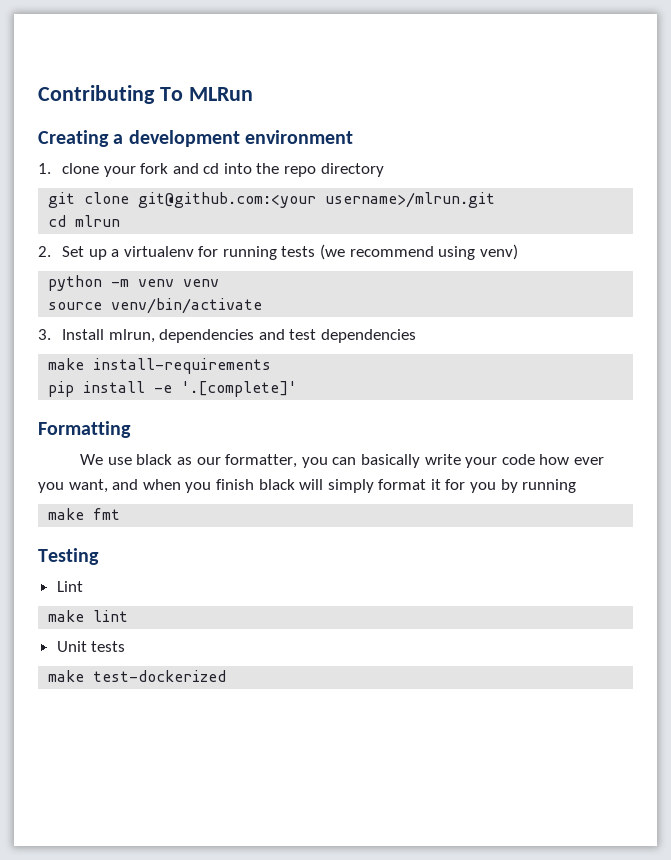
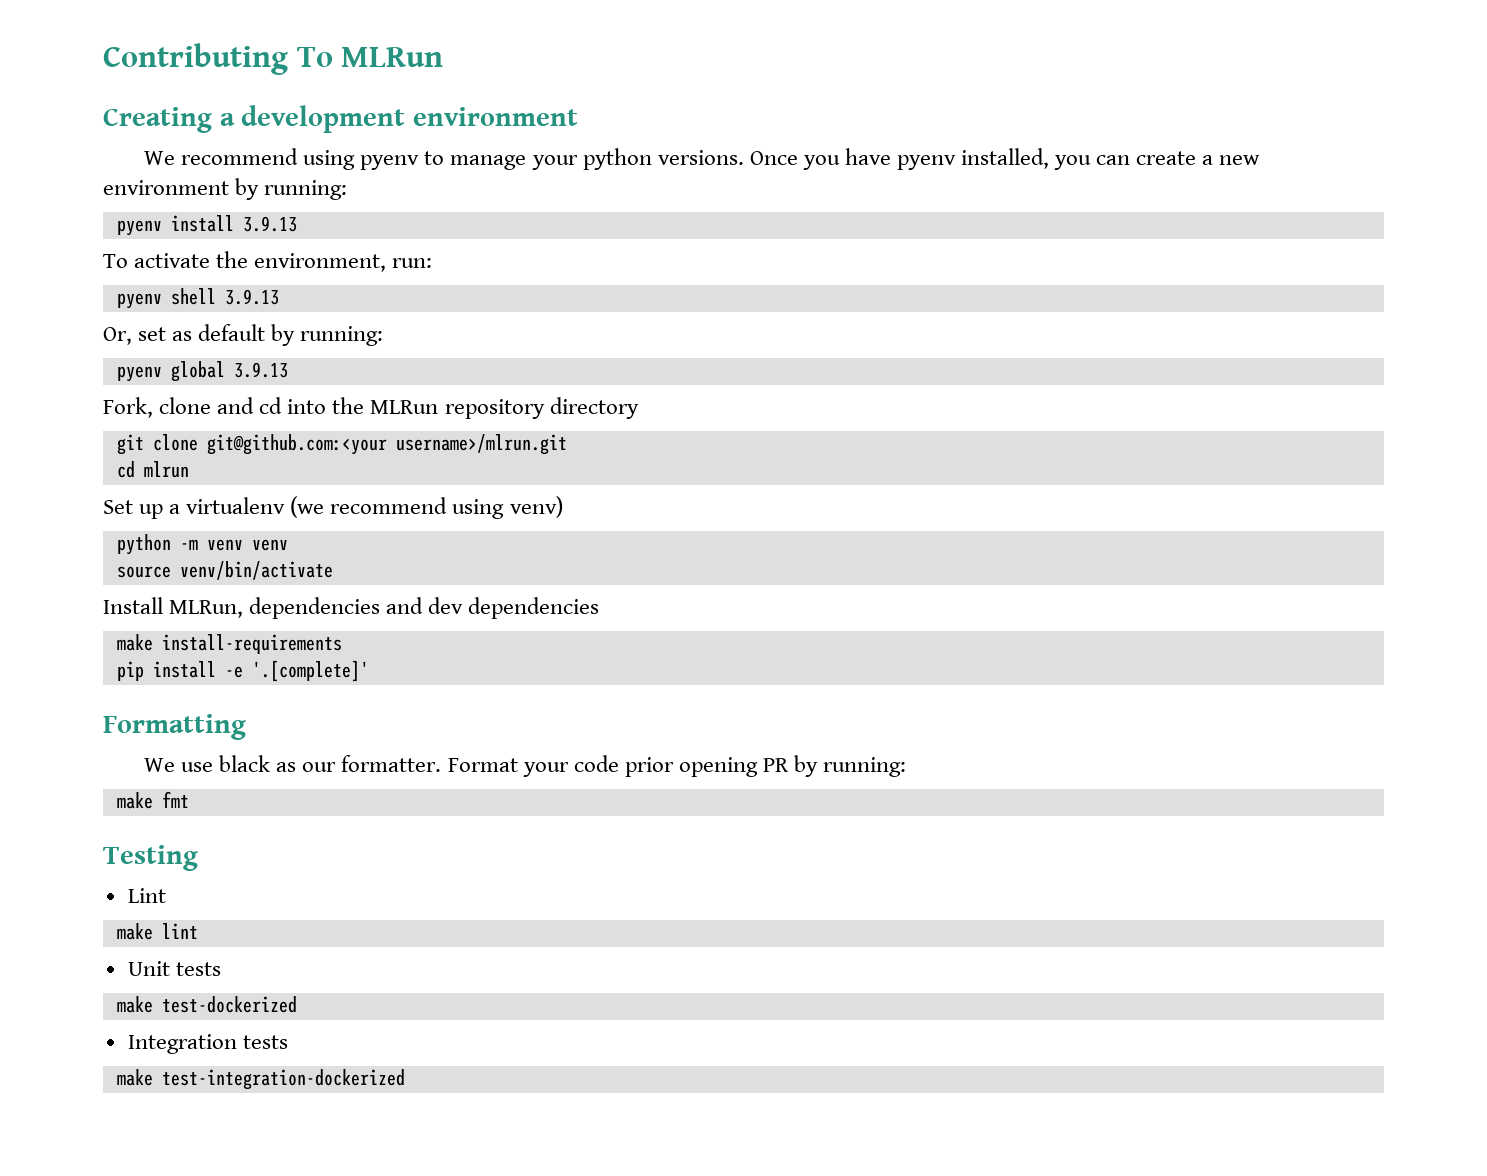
- 1. clone your fork and cd into the repo directory
+ We recommend using pyenv to manage your python versions. Once you have pyenv installed, you can create a new environment by running:
+ pyenv install 3.9.13
+ To activate the environment, run:
+ pyenv shell 3.9.13
+ Or, set as default by running:
+ pyenv global 3.9.13
+ Fork, clone and cd into the MLRun repository directory
- 2. Set up a virtualenv for running tests (we recommend using venv)
+ Set up a virtualenv (we recommend using venv)
- 3. Install mlrun, dependencies and test dependencies
+ Install MLRun, dependencies and dev dependencies
- We use black as our formatter, you can basically write your code how ever you want, and when you finish black will simply format it for you by running
+ We use black as our formatter. Format your code prior opening PR by running:
+ Integration tests
+ make test-integration-dockerized

